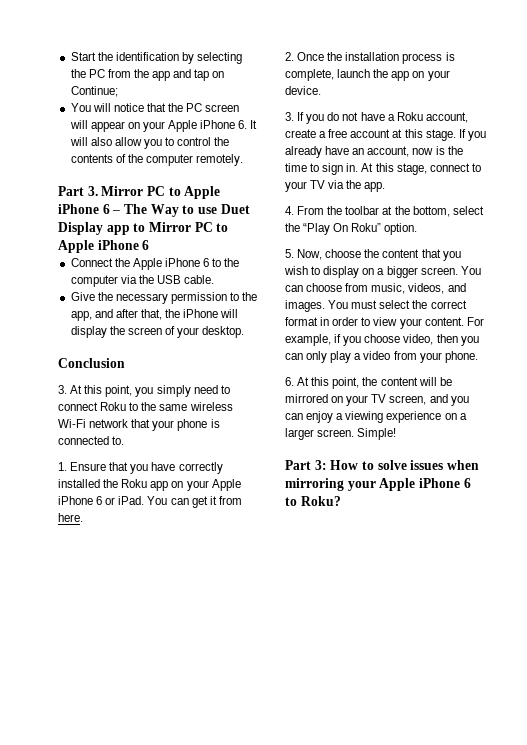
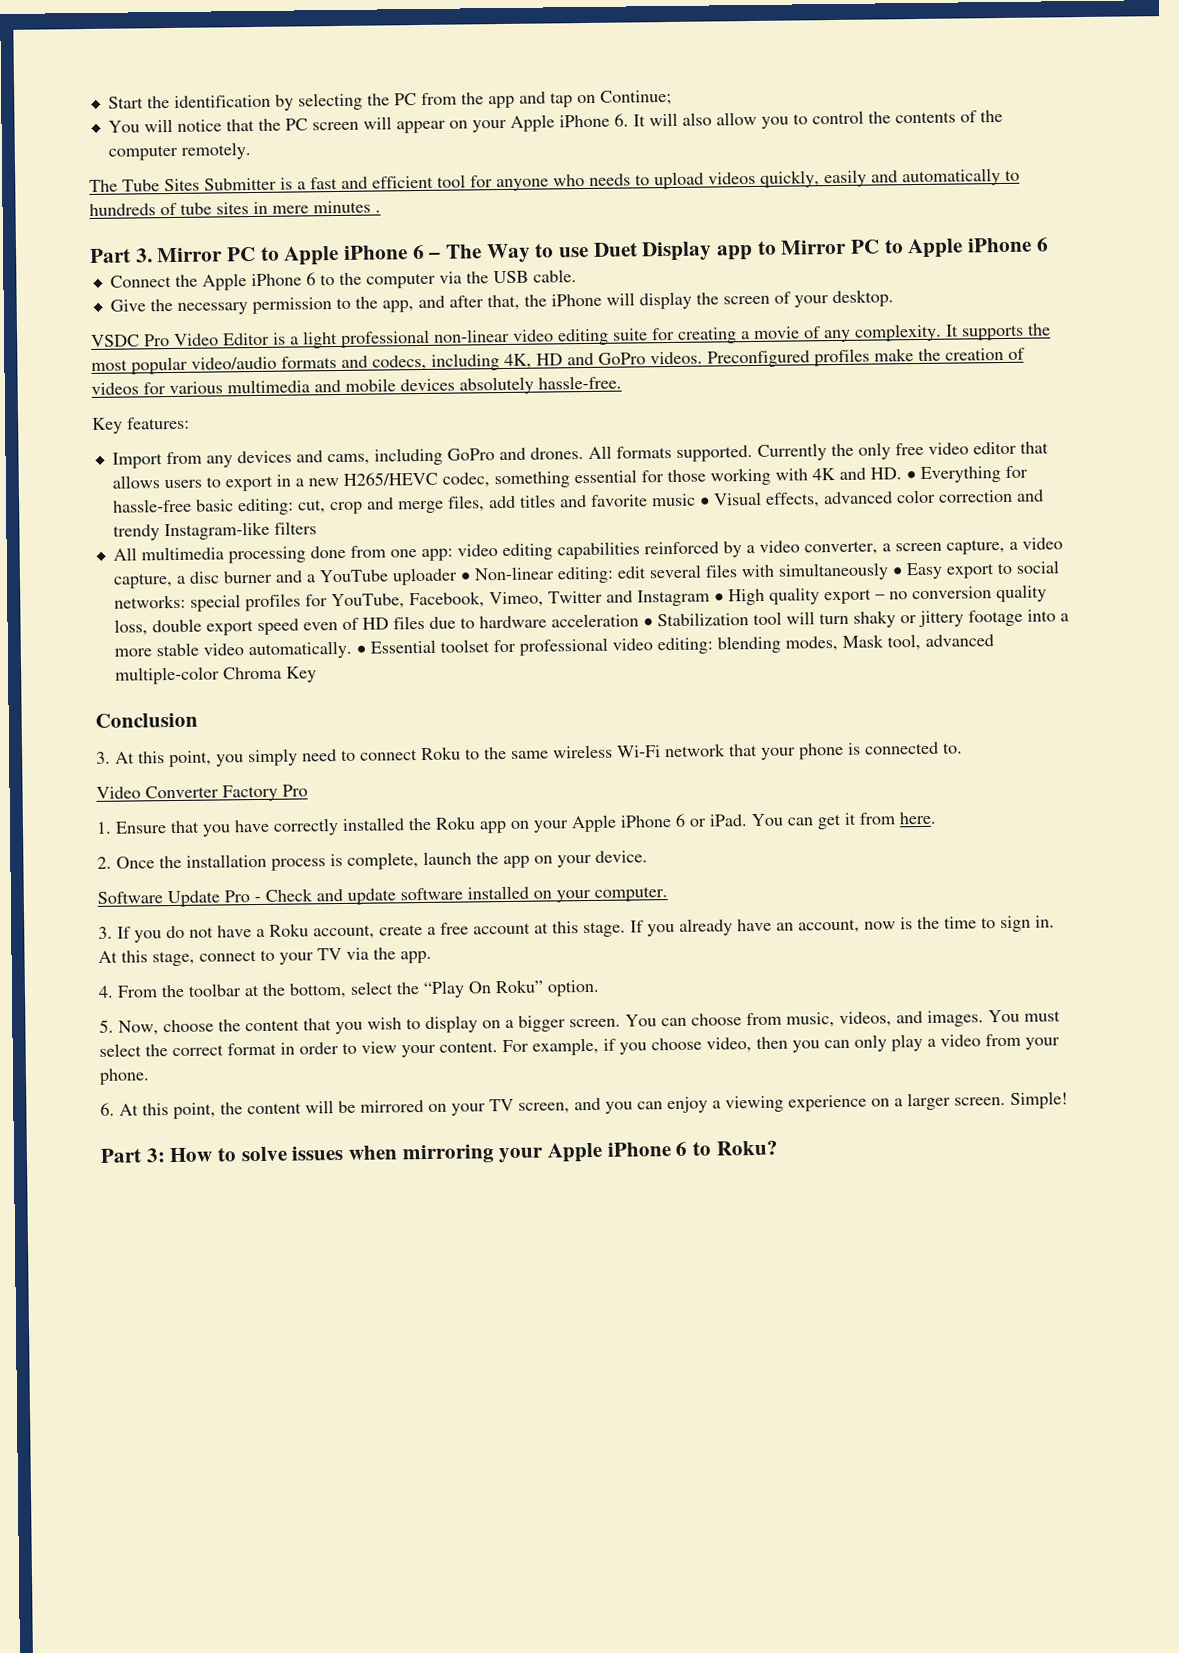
+ The Tube Sites Submitter is a fast and efficient tool for anyone who needs to upload videos quickly, easily and automatically to hundreds of tube sites in mere minutes .
+ VSDC Pro Video Editor is a light professional non-linear video editing suite for creating a movie of any complexity. It supports the most popular video/audio formats and codecs, including 4K, HD and GoPro videos. Preconfigured profiles make the creation of videos for various multimedia and mobile devices absolutely hassle-free.
+ Key features:
+ Import from any devices and cams, including GoPro and drones. All formats supported. Сurrently the only free video editor that allows users to export in a new H265/HEVC codec, something essential for those working with 4K and HD. • Everything for hassle-free basic editing: cut, crop and merge files, add titles and favorite music • Visual effects, advanced color correction and trendy Instagram-like filters
+ All multimedia processing done from one app: video editing capabilities reinforced by a video converter, a screen capture, a video capture, a disc burner and a YouTube uploader • Non-linear editing: edit several files with simultaneously • Easy export to social networks: special profiles for YouTube, Facebook, Vimeo, Twitter and Instagram • High quality export – no conversion quality loss, double export speed even of HD files due to hardware acceleration • Stabilization tool will turn shaky or jittery footage into a more stable video automatically. • Essential toolset for professional video editing: blending modes, Mask tool, advanced multiple-color Chroma Key
+ Video Converter Factory Pro
+ Software Update Pro - Check and update software installed on your computer.

